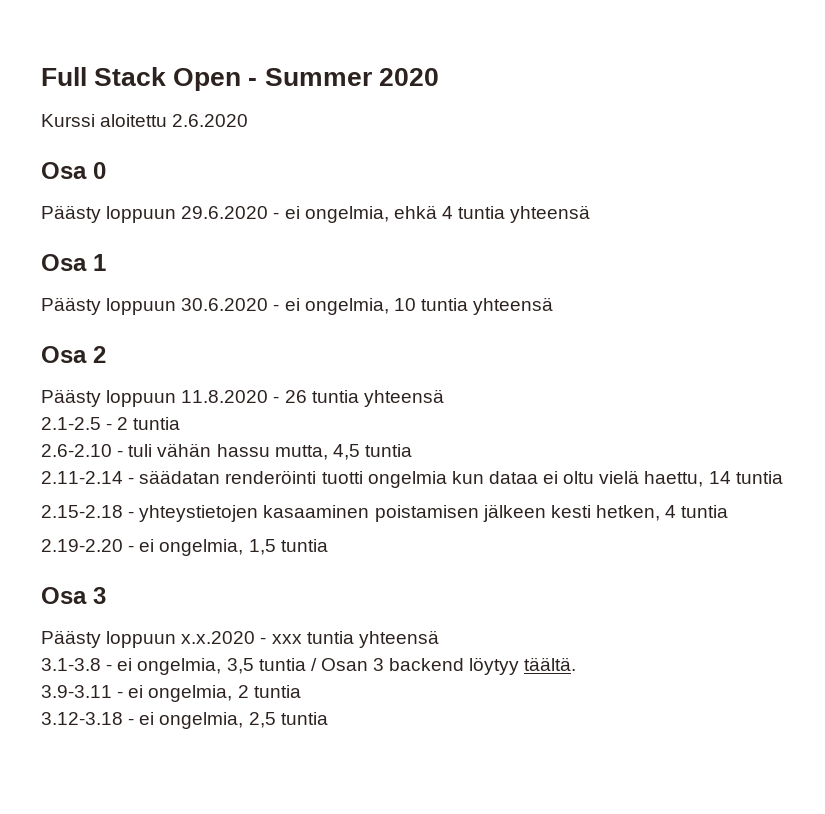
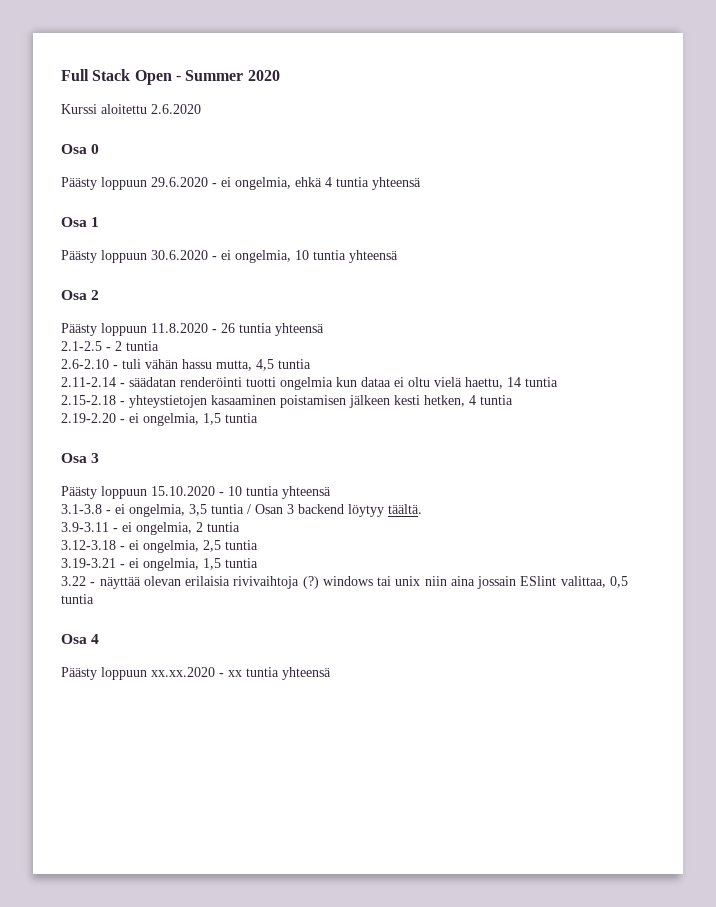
- Päästy loppuun x.x.2020 - xxx tuntia yhteensä
+ Päästy loppuun 15.10.2020 - 10 tuntia yhteensä
+ 3.19-3.21 - ei ongelmia, 1,5 tuntia
+ 3.22 - näyttää olevan erilaisia rivivaihtoja (?) windows tai unix niin aina jossain ESlint valittaa, 0,5 tuntia
+ Osa 4
+ Päästy loppuun xx.xx.2020 - xx tuntia yhteensä

